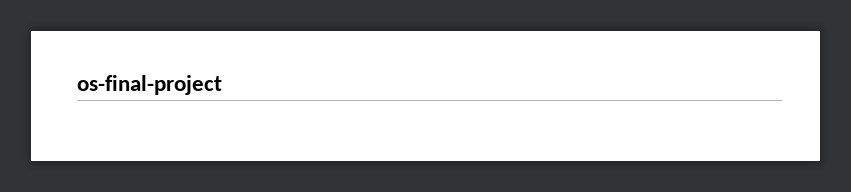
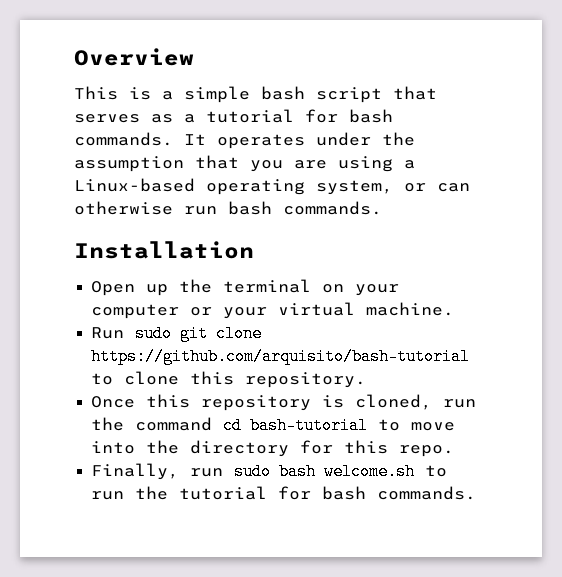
- os-final-project
+ Overview
+ This is a simple bash script that serves as a tutorial for bash commands. It operates under the assumption that you are using a Linux-based operating system, or can otherwise run bash commands.
+ Installation
+ Open up the terminal on your computer or your virtual machine.
+ Run sudo git clone https://github.com/arquisito/bash-tutorial to clone this repository.
+ Once this repository is cloned, run the command cd bash-tutorial to move into the directory for this repo.
+ Finally, run sudo bash welcome.sh to run the tutorial for bash commands.

